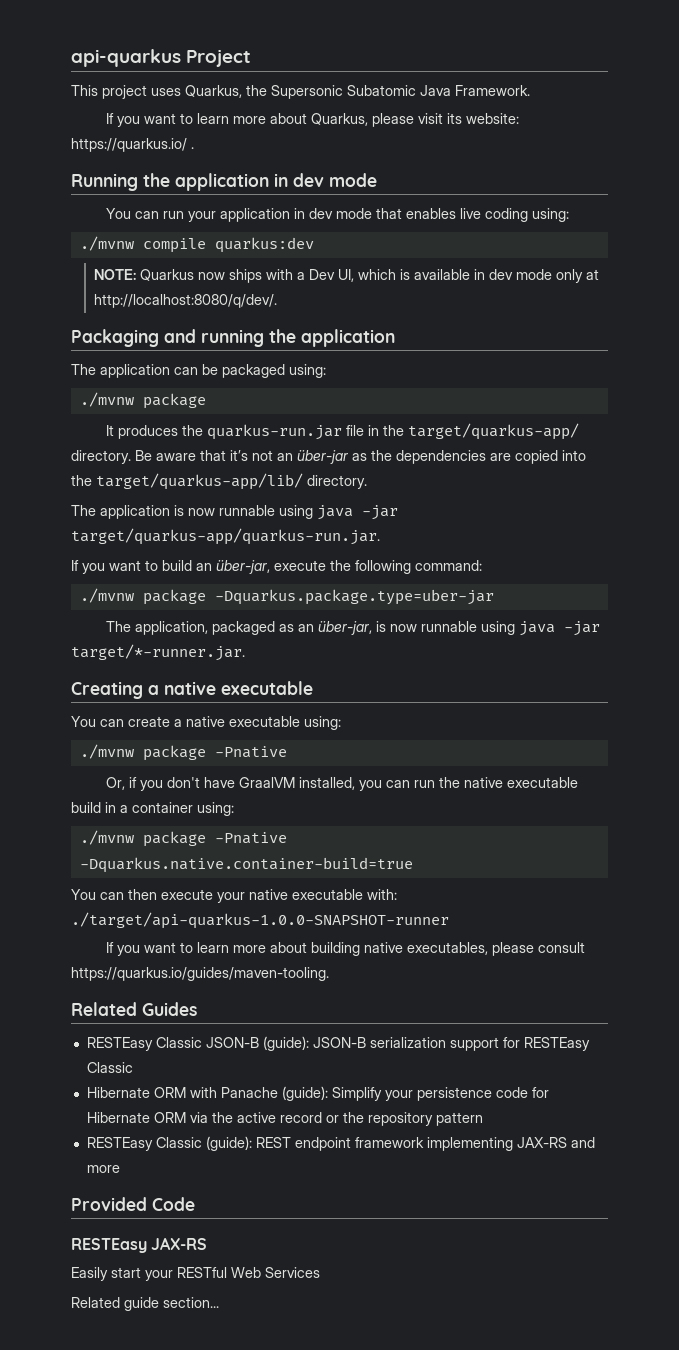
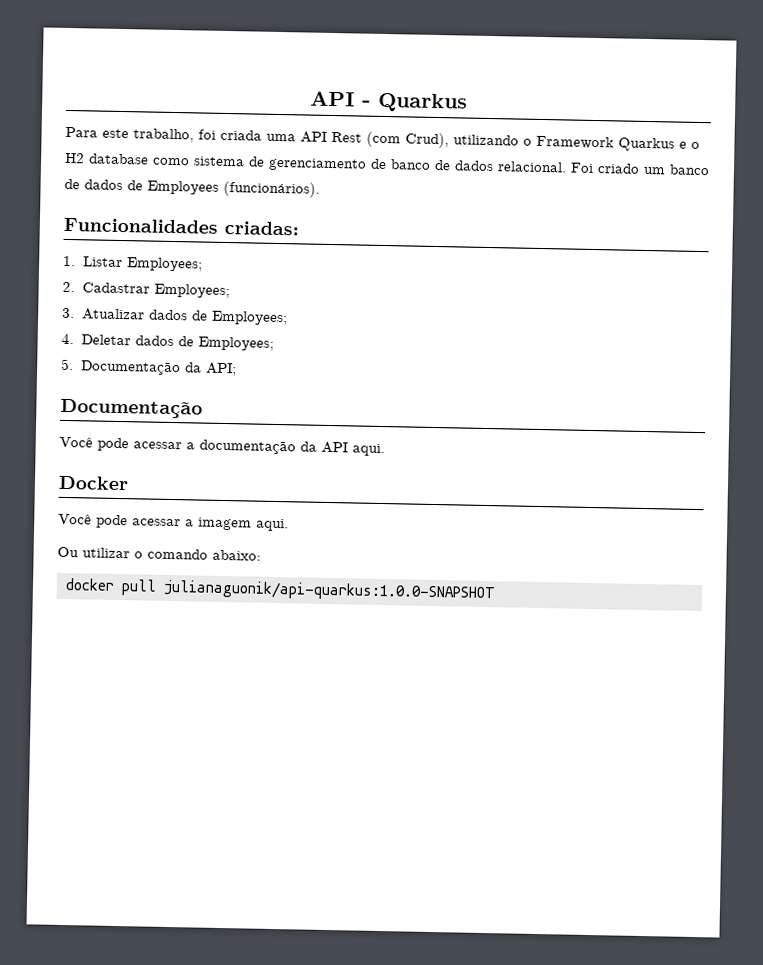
- api-quarkus Project
- This project uses Quarkus, the Supersonic Subatomic Java Framework.
- If you want to learn more about Quarkus, please visit its website: https://quarkus.io/ .
- Running the application in dev mode
- You can run your application in dev mode that enables live coding using:
- ./mvnw compile quarkus:dev
- NOTE: Quarkus now ships with a Dev UI, which is available in dev mode only at http://localhost:8080/q/dev/.
- Packaging and running the application
- The application can be packaged using:
- ./mvnw package
- It produces the quarkus-run.jar file in the target/quarkus-app/ directory. Be aware that it’s not an über-jar as the dependencies are copied into the target/quarkus-app/lib/ directory.
- The application is now runnable using java -jar target/quarkus-app/quarkus-run.jar.
- If you want to build an über-jar, execute the following command:
- ./mvnw package -Dquarkus.package.type=uber-jar
- The application, packaged as an über-jar, is now runnable using java -jar target/*-runner.jar.
- Creating a native executable
- You can create a native executable using:
- ./mvnw package -Pnative
- Or, if you don't have GraalVM installed, you can run the native executable build in a container using:
- ./mvnw package -Pnative -Dquarkus.native.container-build=true
- You can then execute your native executable with: ./target/api-quarkus-1.0.0-SNAPSHOT-runner
- If you want to learn more about building native executables, please consult https://quarkus.io/guides/maven-tooling.
- Related Guides
- RESTEasy Classic JSON-B (guide): JSON-B serialization support for RESTEasy Classic
- Hibernate ORM with Panache (guide): Simplify your persistence code for Hibernate ORM via the active record or the repository pattern
- RESTEasy Classic (guide): REST endpoint framework implementing JAX-RS and more
- Provided Code
- RESTEasy JAX-RS
- Easily start your RESTful Web Services
- Related guide section...
+ API - Quarkus
+ Para este trabalho, foi criada uma API Rest (com Crud), utilizando o Framework Quarkus e o H2 database como sistema de gerenciamento de banco de dados relacional. Foi criado um banco de dados de Employees (funcionários).
+ Funcionalidades criadas:
+ 1. Listar Employees;
+ 2. Cadastrar Employees;
+ 3. Atualizar dados de Employees;
+ 4. Deletar dados de Employees;
+ 5. Documentação da API;
+ Documentação
+ Você pode acessar a documentação da API aqui.
+ Docker
+ Você pode acessar a imagem aqui.
+ Ou utilizar o comando abaixo:
+ docker pull julianaguonik/api-quarkus:1.0.0-SNAPSHOT

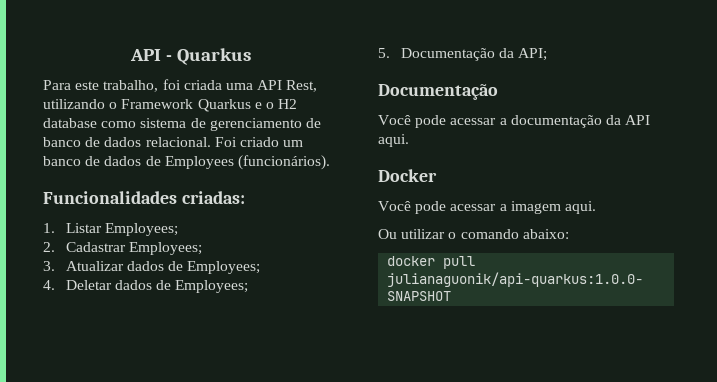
- Para este trabalho, foi criada uma API Rest (com Crud), utilizando o Framework Quarkus e o H2 database como sistema de gerenciamento de banco de dados relacional.
+ Para este trabalho, foi criada uma API Rest, utilizando o Framework Quarkus e o H2 database como sistema de gerenciamento de banco de dados relacional.

